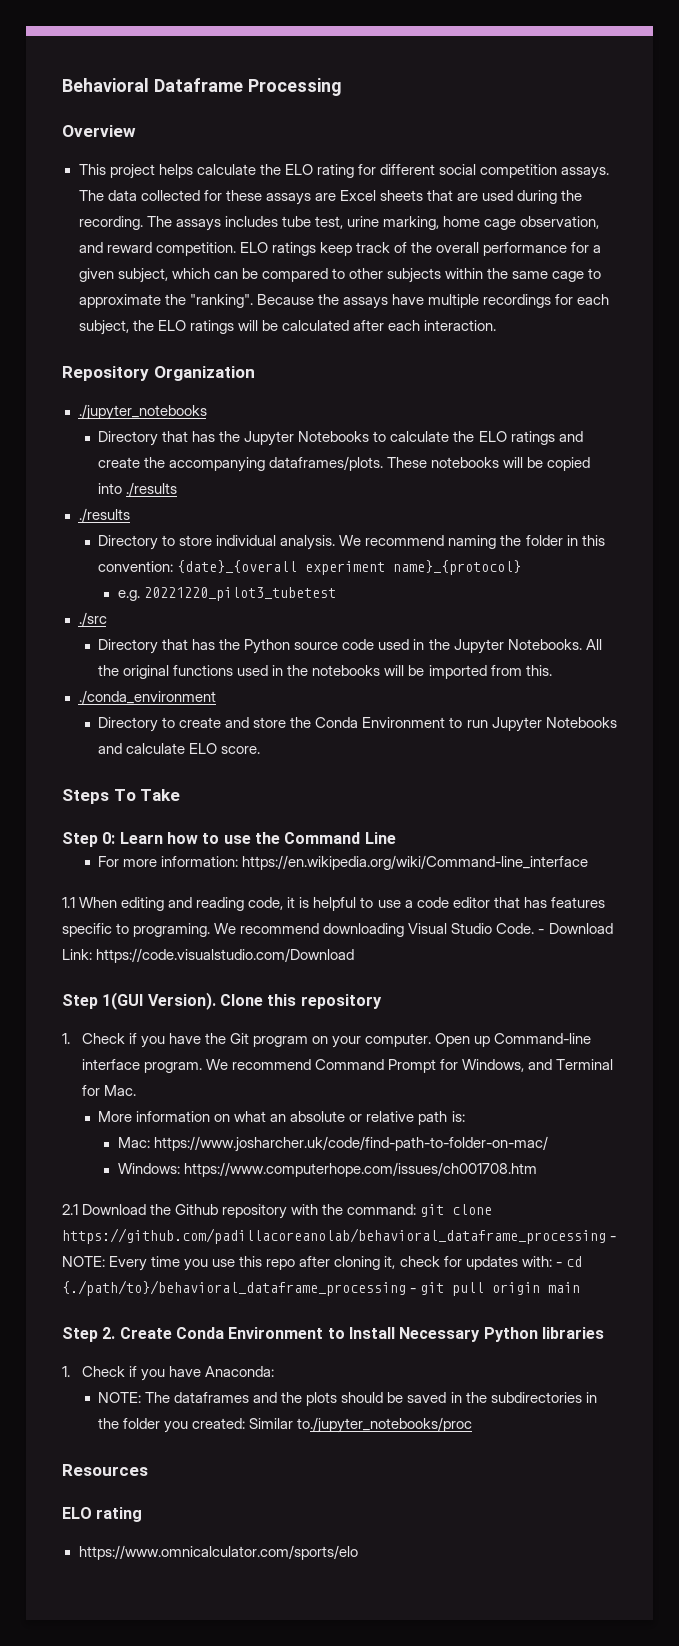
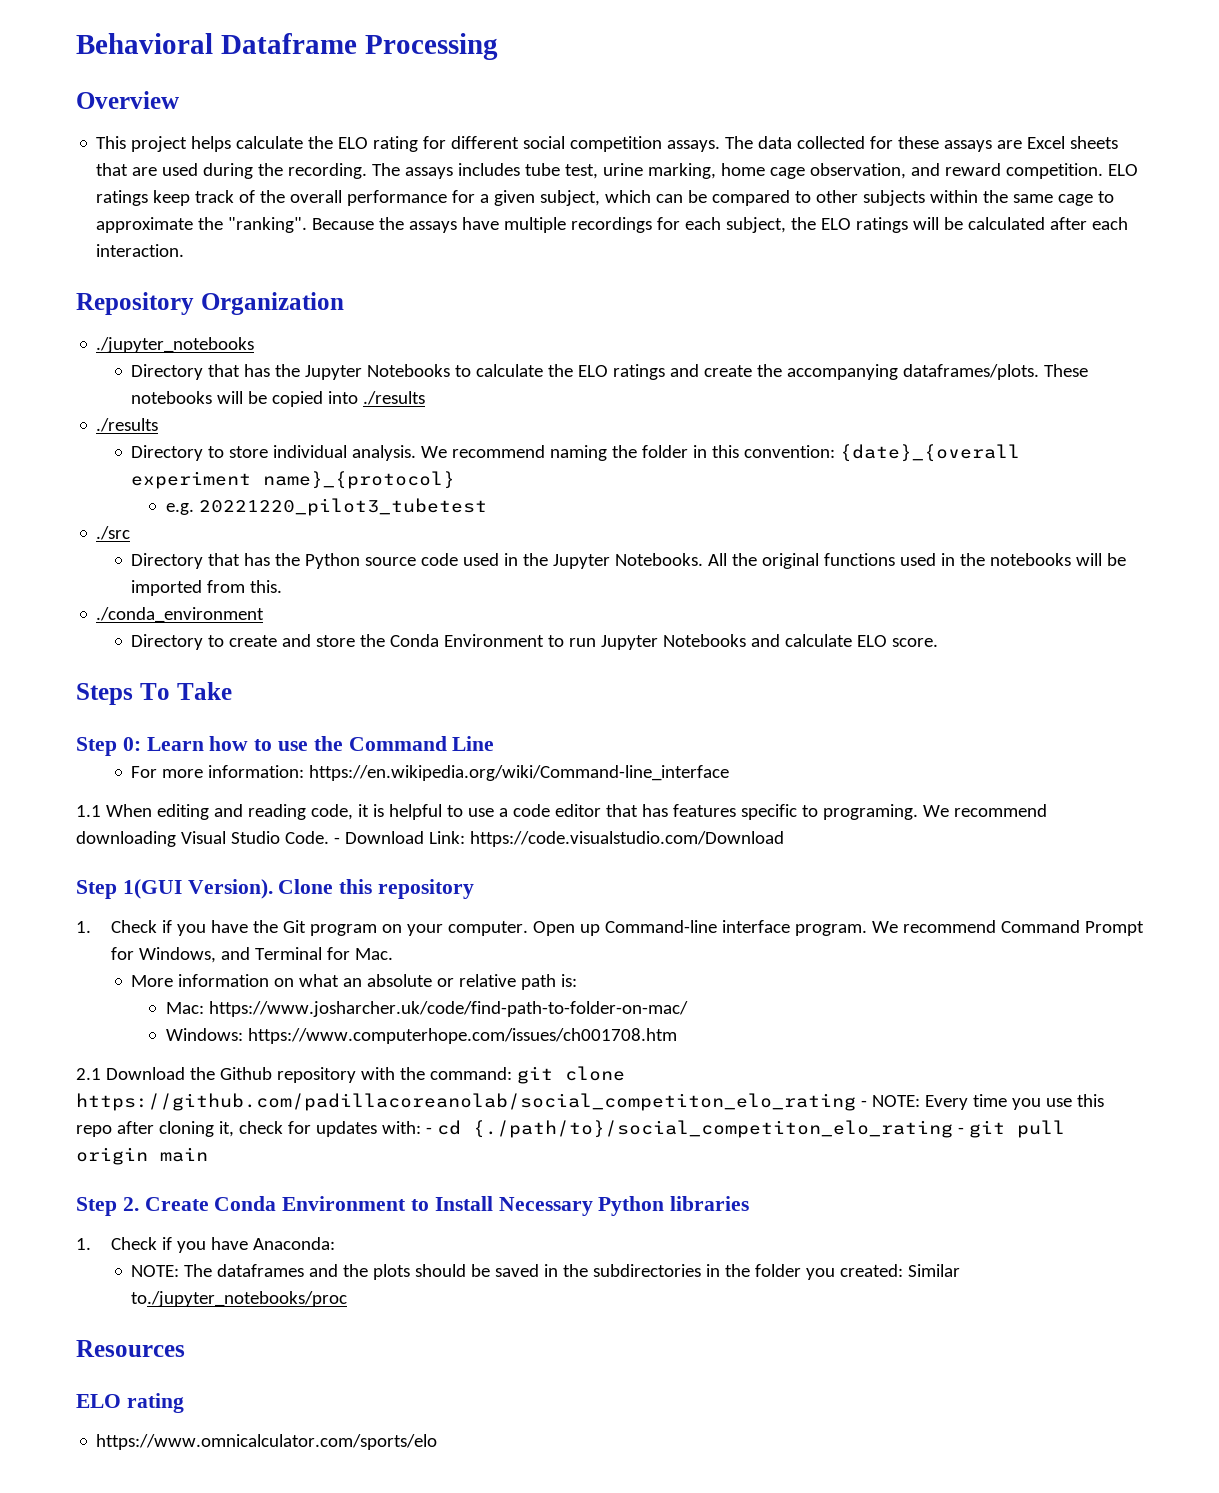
- 2.1 Download the Github repository with the command: git clone https://github.com/padillacoreanolab/behavioral_dataframe_processing - NOTE: Every time you use this repo after cloning it, check for updates with: - cd {./path/to}/behavioral_dataframe_processing - git pull origin main
+ 2.1 Download the Github repository with the command: git clone https://github.com/padillacoreanolab/social_competiton_elo_rating - NOTE: Every time you use this repo after cloning it, check for updates with: - cd {./path/to}/social_competiton_elo_rating - git pull origin main

